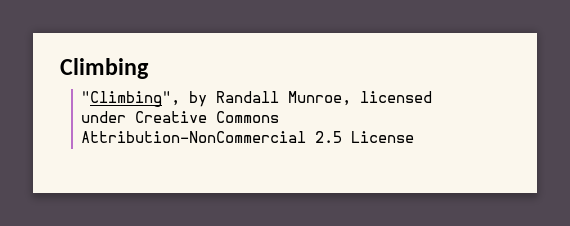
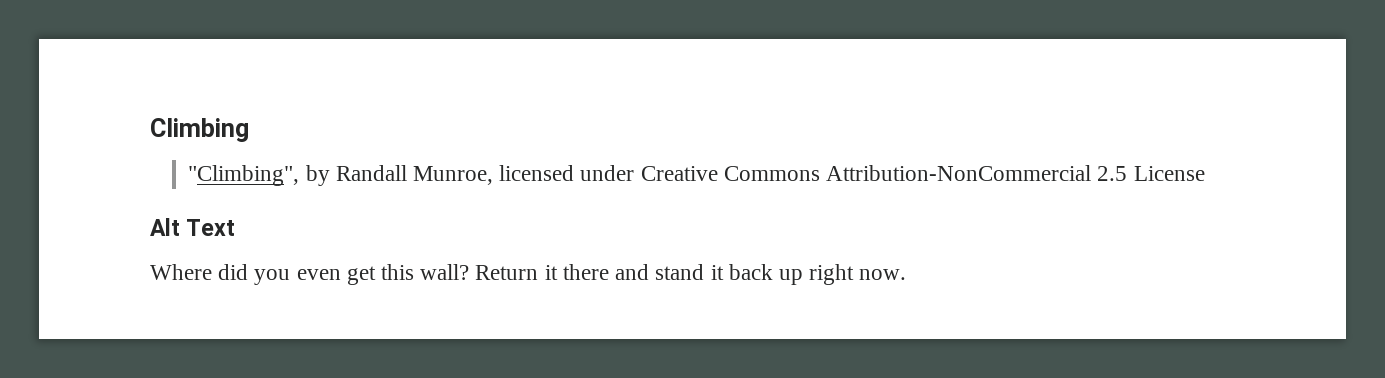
+ Alt Text
+ Where did you even get this wall? Return it there and stand it back up right now.

